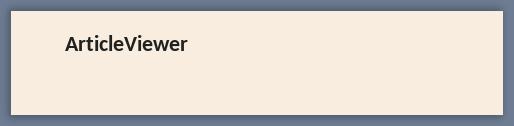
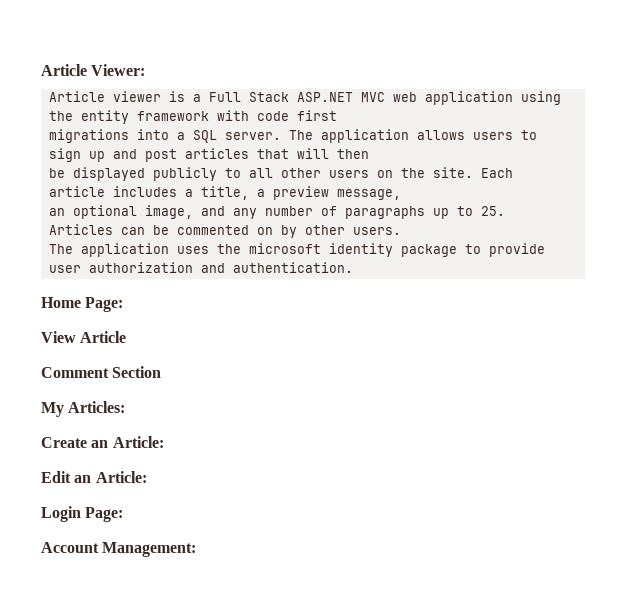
- ArticleViewer
+ Article Viewer:
+ Article viewer is a Full Stack ASP.NET MVC web application using the entity framework with code first
+ migrations into a SQL server. The application allows users to sign up and post articles that will then
+ be displayed publicly to all other users on the site. Each article includes a title, a preview message,
+ an optional image, and any number of paragraphs up to 25. Articles can be commented on by other users.
+ The application uses the microsoft identity package to provide user authorization and authentication.
+ Home Page:
+ View Article
+ Comment Section
+ My Articles:
+ Create an Article:
+ Edit an Article:
+ Login Page:
+ Account Management:

